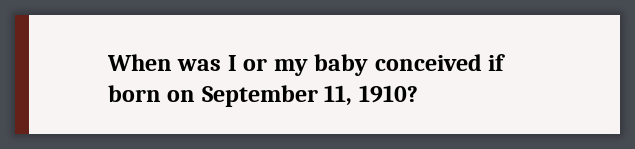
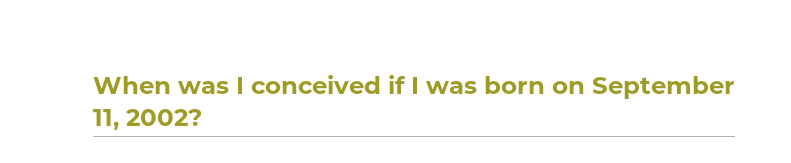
- When was I or my baby conceived if born on September 11, 1910?
+ When was I conceived if I was born on September 11, 2002?

